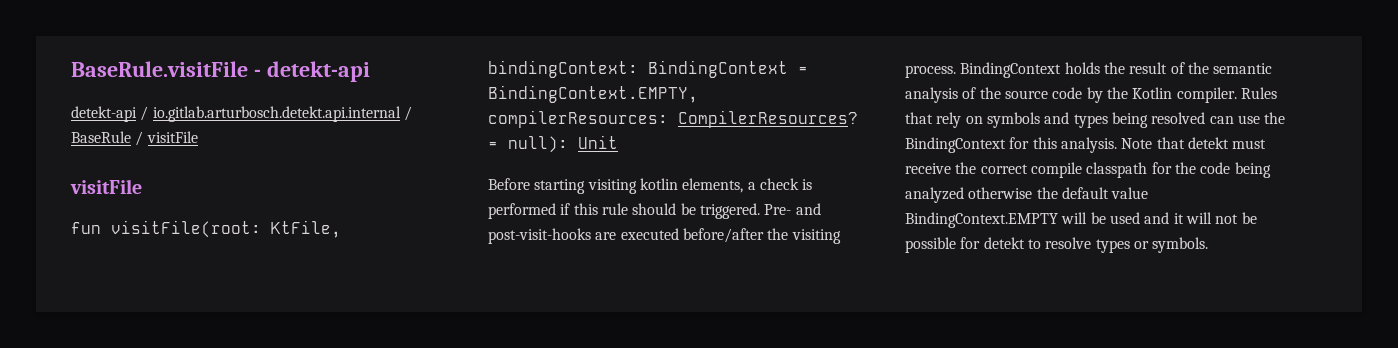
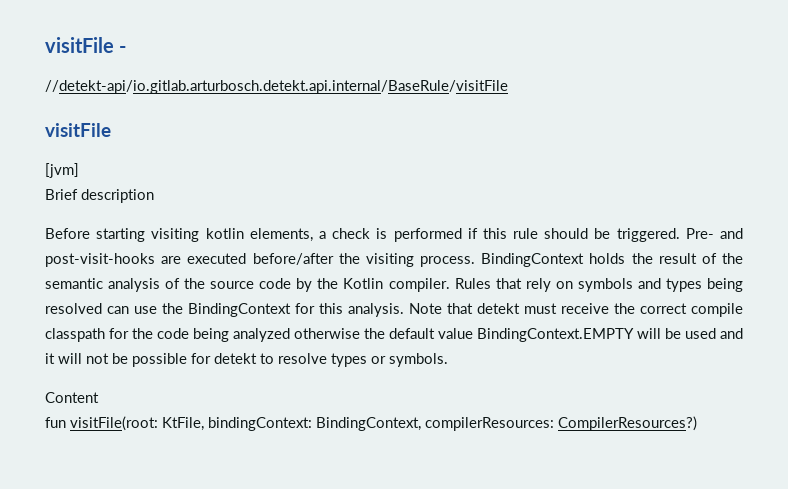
- BaseRule.visitFile - detekt-api
- detekt-api / io.gitlab.arturbosch.detekt.api.internal / BaseRule / visitFile
+ visitFile -
+ //detekt-api/io.gitlab.arturbosch.detekt.api.internal/BaseRule/visitFile
  visitFile
- fun visitFile(root: KtFile, bindingContext: BindingContext = BindingContext.EMPTY, compilerResources: CompilerResources? = null): Unit
+ [jvm]
+ Brief description
+ Content
+ fun visitFile(root: KtFile, bindingContext: BindingContext, compilerResources: CompilerResources?)

